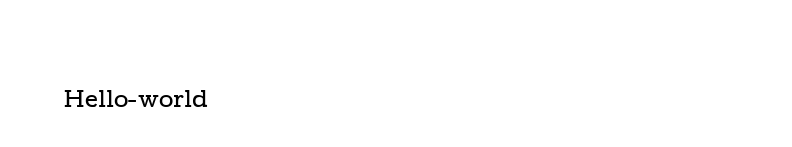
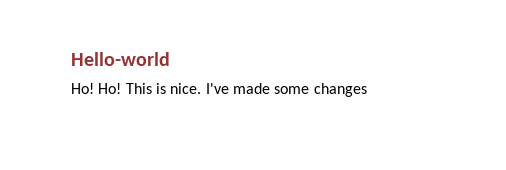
+ Ho! Ho! This is nice. I've made some changes

